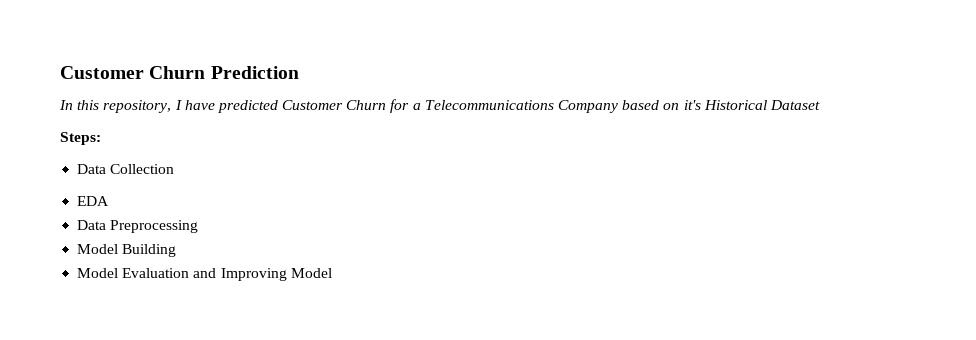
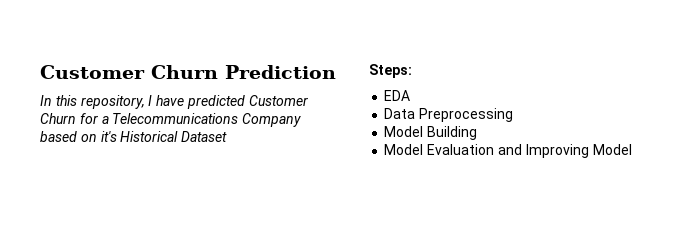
- Data Collection

